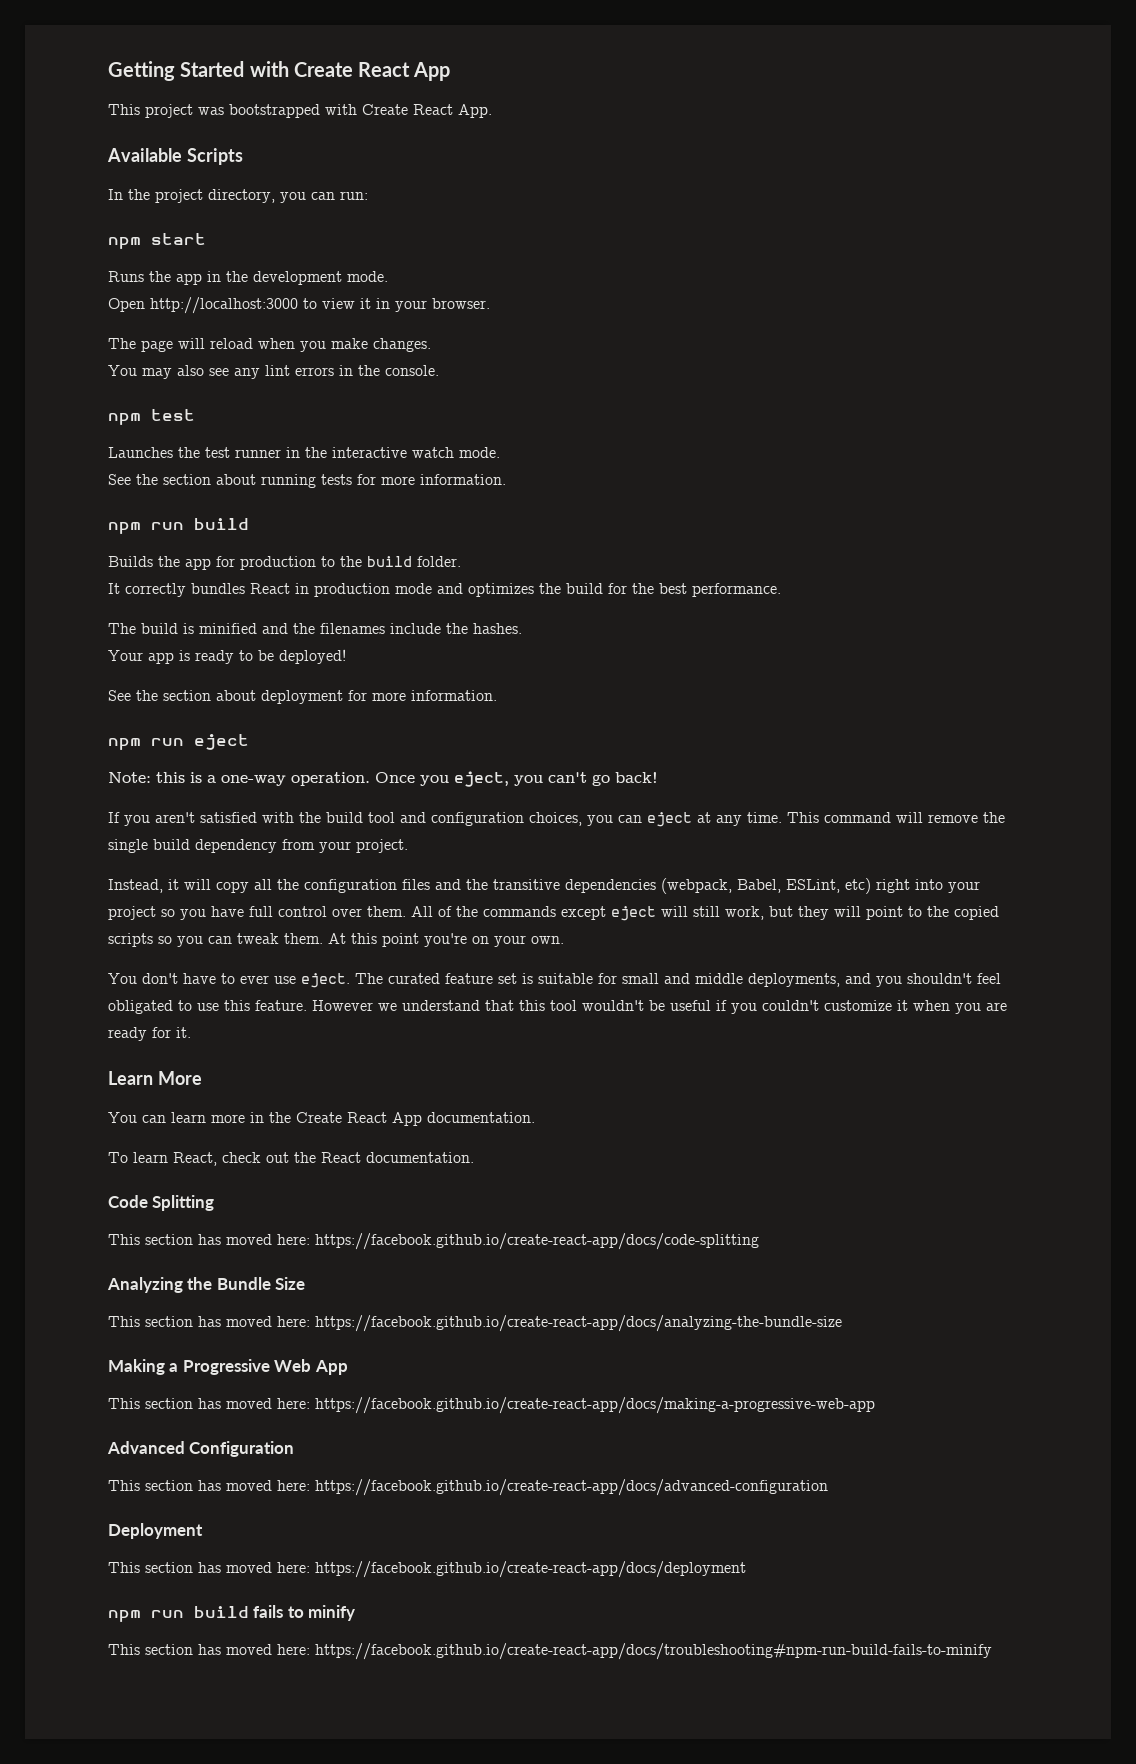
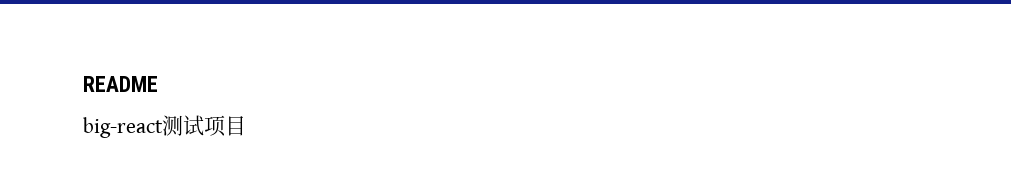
- Getting Started with Create React App
- This project was bootstrapped with Create React App.
- Available Scripts
- In the project directory, you can run:
- npm start
- Runs the app in the development mode.
- Open http://localhost:3000 to view it in your browser.
- The page will reload when you make changes.
- You may also see any lint errors in the console.
- npm test
- Launches the test runner in the interactive watch mode.
- See the section about running tests for more information.
- npm run build
- Builds the app for production to the build folder.
- It correctly bundles React in production mode and optimizes the build for the best performance.
- The build is minified and the filenames include the hashes.
- Your app is ready to be deployed!
- See the section about deployment for more information.
- npm run eject
- Note: this is a one-way operation. Once you eject, you can't go back!
- If you aren't satisfied with the build tool and configuration choices, you can eject at any time. This command will remove the single build dependency from your project.
- Instead, it will copy all the configuration files and the transitive dependencies (webpack, Babel, ESLint, etc) right into your project so you have full control over them. All of the commands except eject will still work, but they will point to the copied scripts so you can tweak them. At this point you're on your own.
- You don't have to ever use eject. The curated feature set is suitable for small and middle deployments, and you shouldn't feel obligated to use this feature. However we understand that this tool wouldn't be useful if you couldn't customize it when you are ready for it.
- Learn More
- You can learn more in the Create React App documentation.
- To learn React, check out the React documentation.
- Code Splitting
- This section has moved here: https://facebook.github.io/create-react-app/docs/code-splitting
- Analyzing the Bundle Size
- This section has moved here: https://facebook.github.io/create-react-app/docs/analyzing-the-bundle-size
- Making a Progressive Web App
- This section has moved here: https://facebook.github.io/create-react-app/docs/making-a-progressive-web-app
- Advanced Configuration
- This section has moved here: https://facebook.github.io/create-react-app/docs/advanced-configuration
- Deployment
- This section has moved here: https://facebook.github.io/create-react-app/docs/deployment
- npm run build fails to minify
- This section has moved here: https://facebook.github.io/create-react-app/docs/troubleshooting#npm-run-build-fails-to-minify
+ README
+ big-react测试项目

